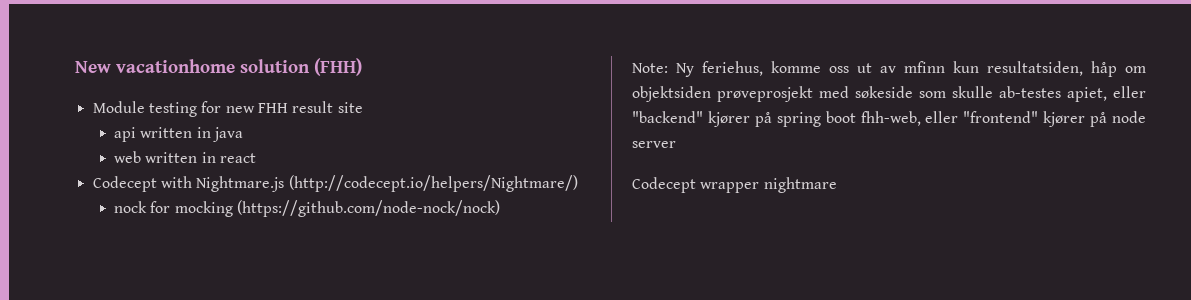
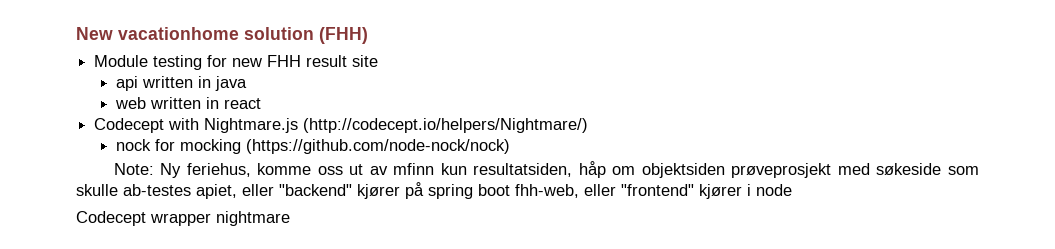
- Note: Ny feriehus, komme oss ut av mfinn kun resultatsiden, håp om objektsiden prøveprosjekt med søkeside som skulle ab-testes apiet, eller "backend" kjører på spring boot fhh-web, eller "frontend" kjører på node server
+ Note: Ny feriehus, komme oss ut av mfinn kun resultatsiden, håp om objektsiden prøveprosjekt med søkeside som skulle ab-testes apiet, eller "backend" kjører på spring boot fhh-web, eller "frontend" kjører i node

